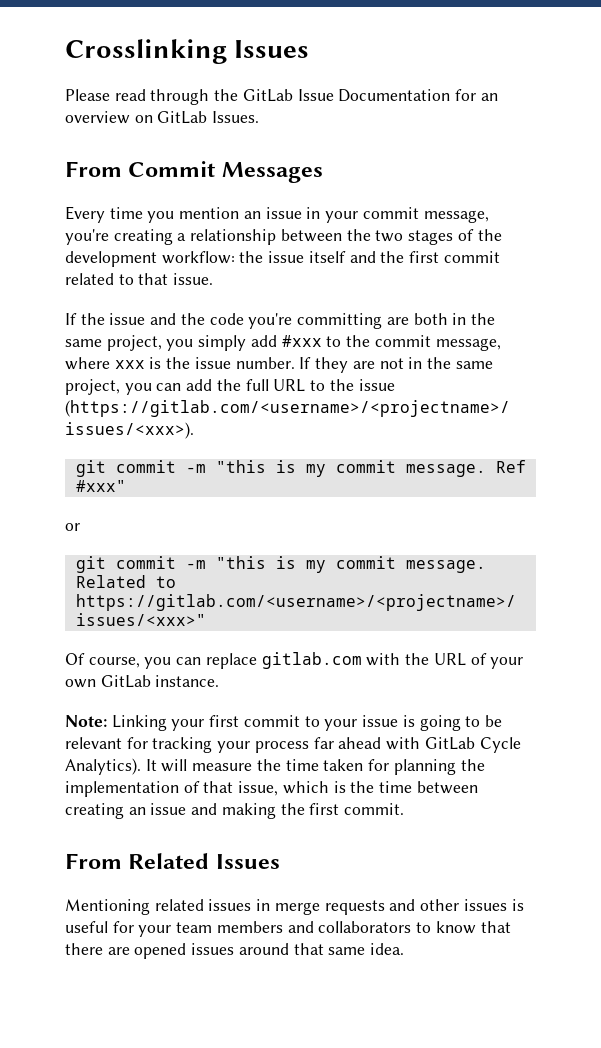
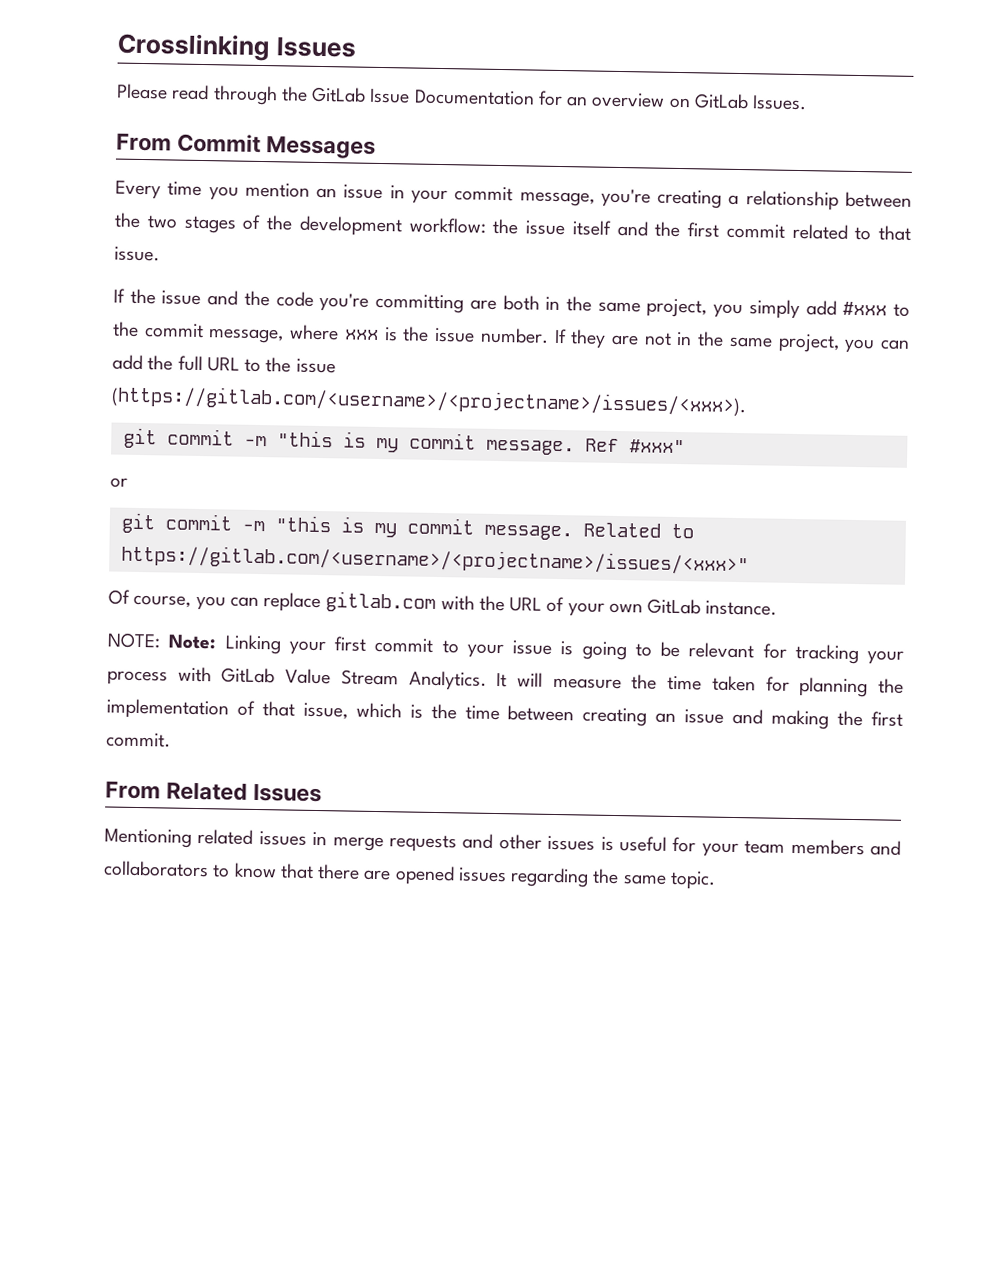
- Note: Linking your first commit to your issue is going to be relevant for tracking your process far ahead with GitLab Cycle Analytics).
+ NOTE: Note: Linking your first commit to your issue is going to be relevant for tracking your process with GitLab Value Stream Analytics.
- Mentioning related issues in merge requests and other issues is useful for your team members and collaborators to know that there are opened issues around that same idea.
+ Mentioning related issues in merge requests and other issues is useful for your team members and collaborators to know that there are opened issues regarding the same topic.

